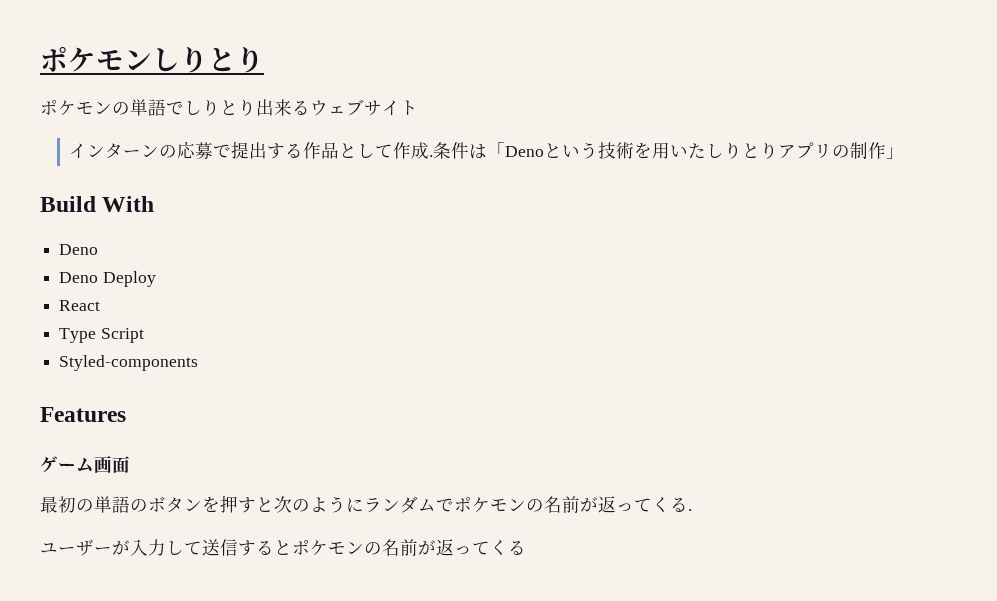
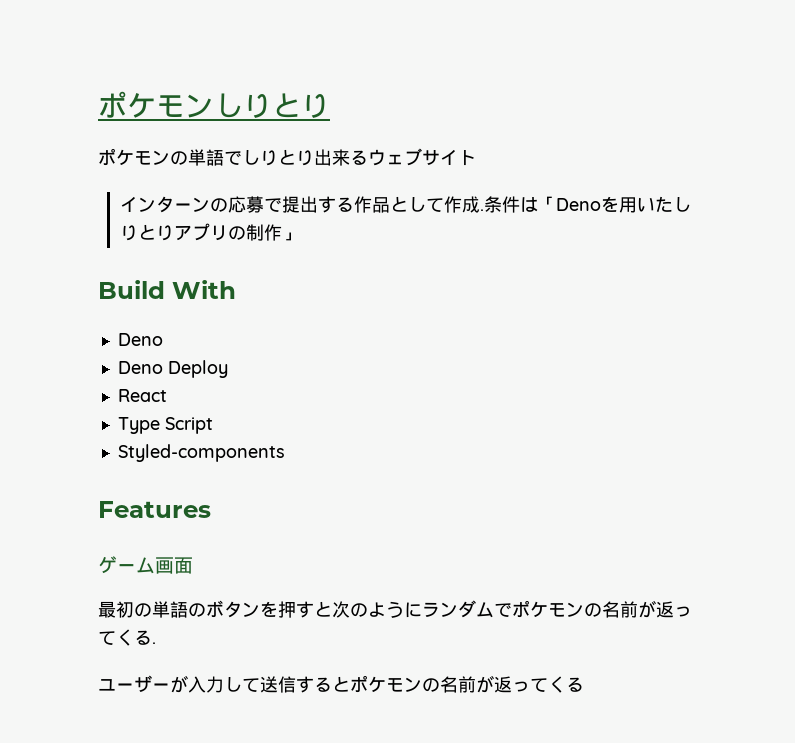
- 条件は「Denoという技術を用いたしりとりアプリの制作」
+ 条件は「Denoを用いたしりとりアプリの制作」

